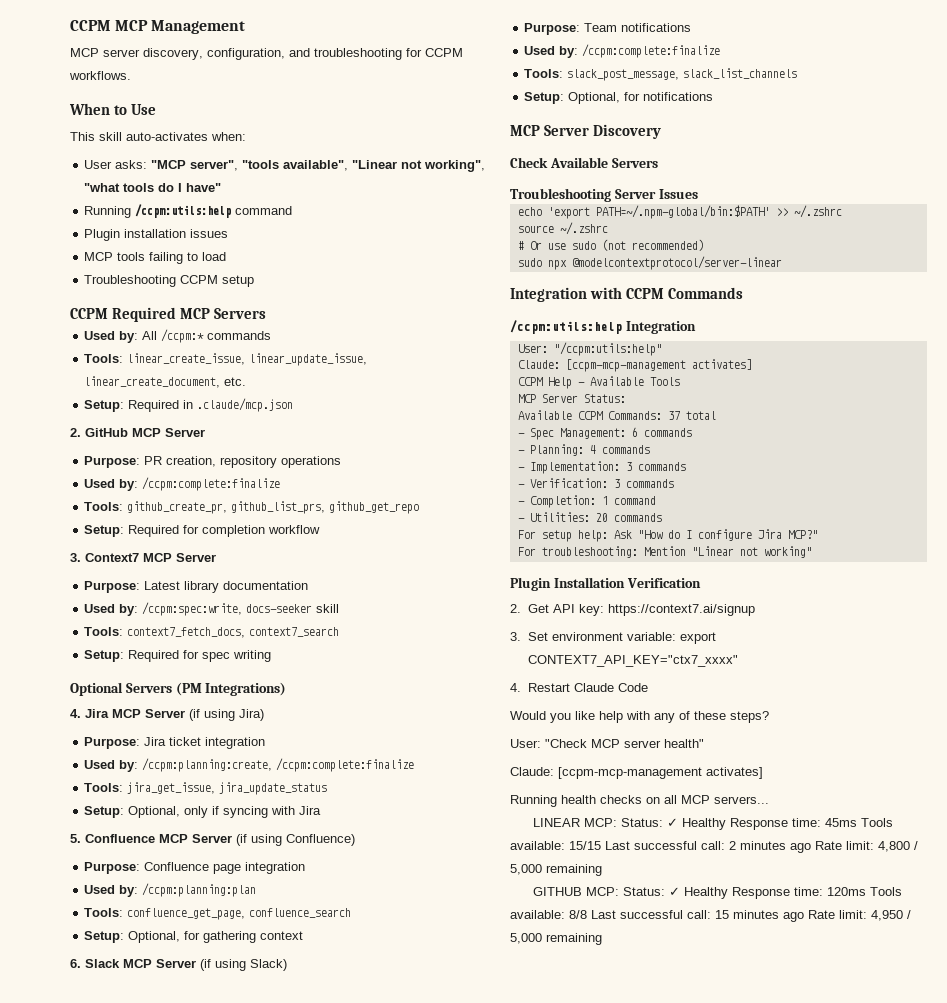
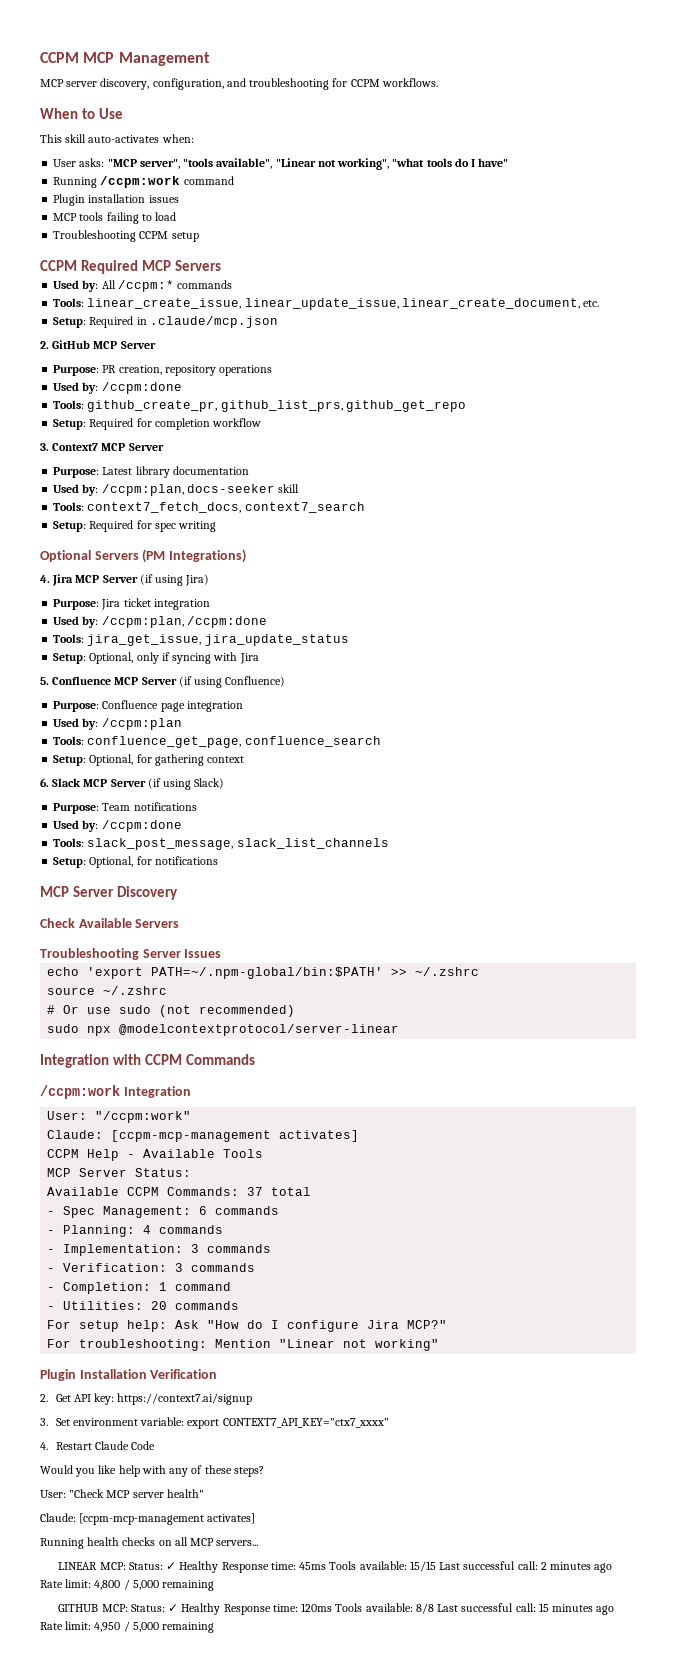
- Running /ccpm:utils:help command
+ Running /ccpm:work command
  Purpose: PR creation, repository operations
- Used by: /ccpm:complete:finalize
+ Used by: /ccpm:done
- Used by: /ccpm:spec:write, docs-seeker skill
+ Used by: /ccpm:plan, docs-seeker skill
- Used by: /ccpm:planning:create, /ccpm:complete:finalize
+ Used by: /ccpm:plan, /ccpm:done
- Used by: /ccpm:planning:plan
+ Used by: /ccpm:plan
  Purpose: Team notifications
- Used by: /ccpm:complete:finalize
+ Used by: /ccpm:done
- /ccpm:utils:help Integration
+ /ccpm:work Integration
- User: "/ccpm:utils:help"
+ User: "/ccpm:work"

